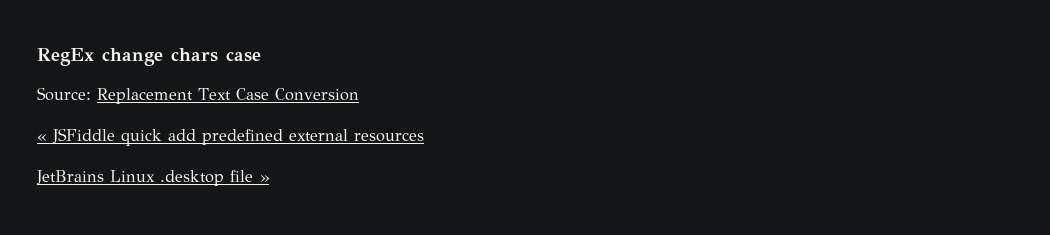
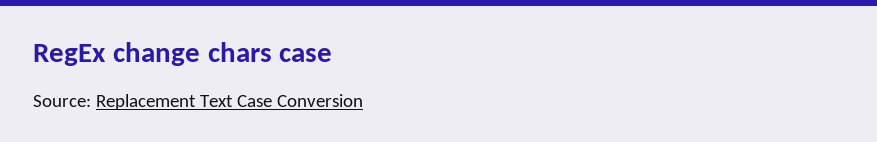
- « JSFiddle quick add predefined external resources
- JetBrains Linux .desktop file »

